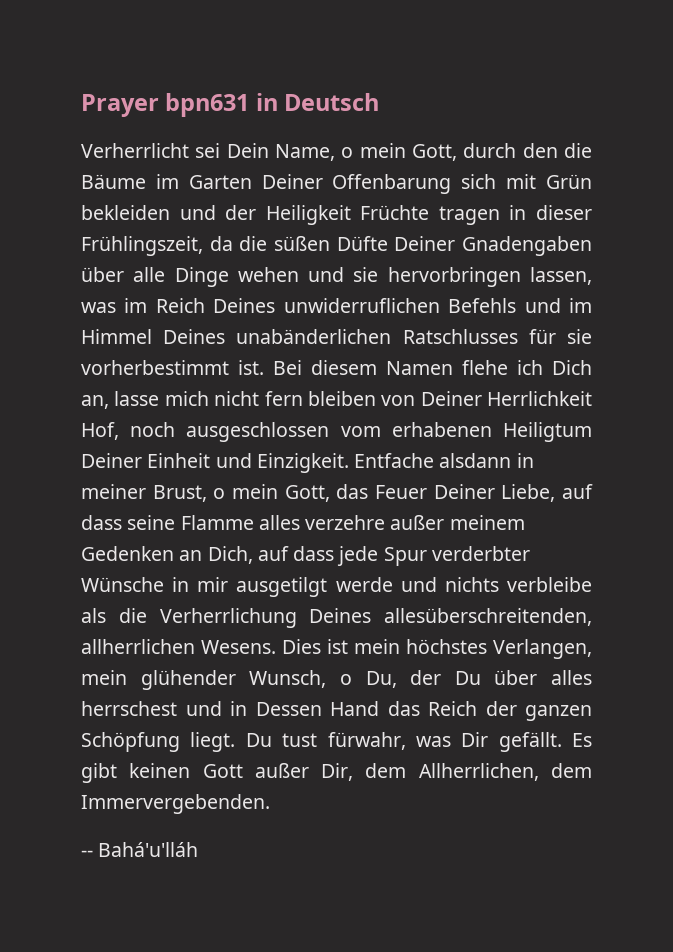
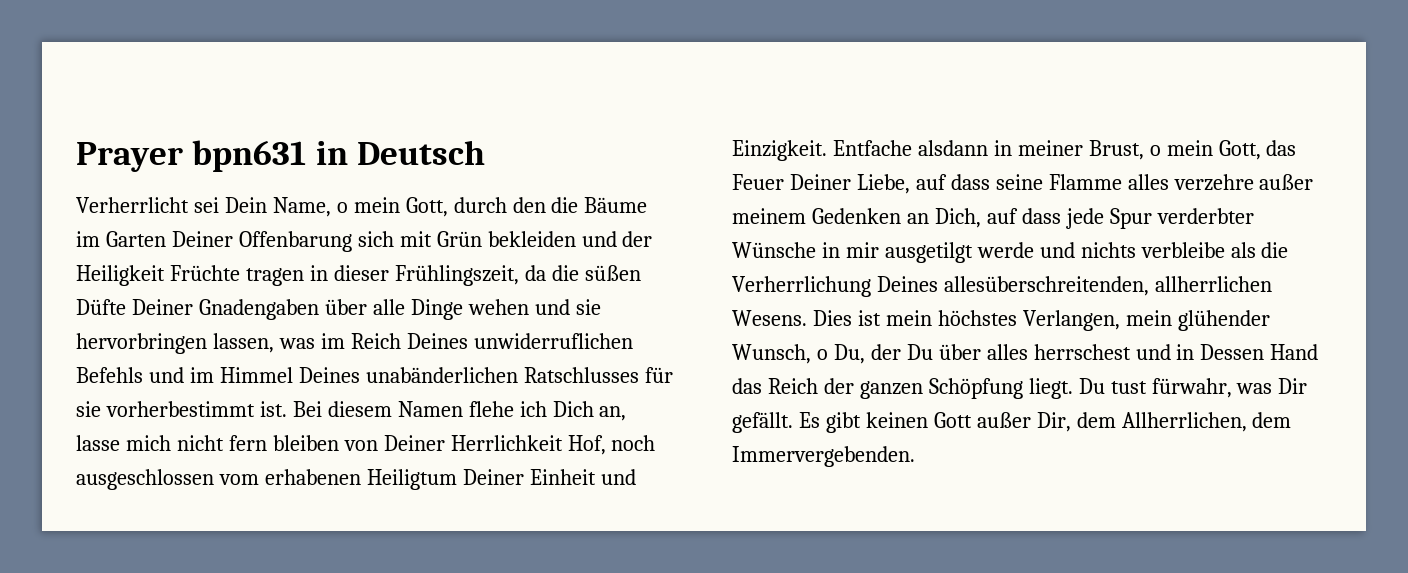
- -- Bahá'u'lláh

